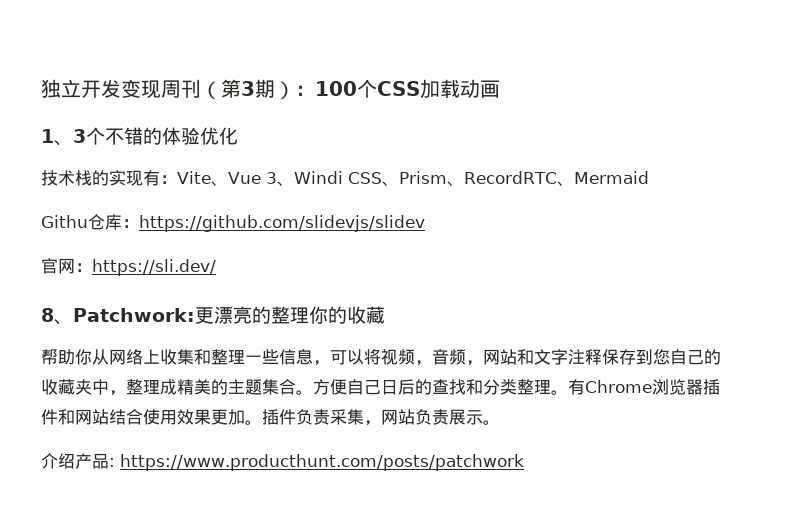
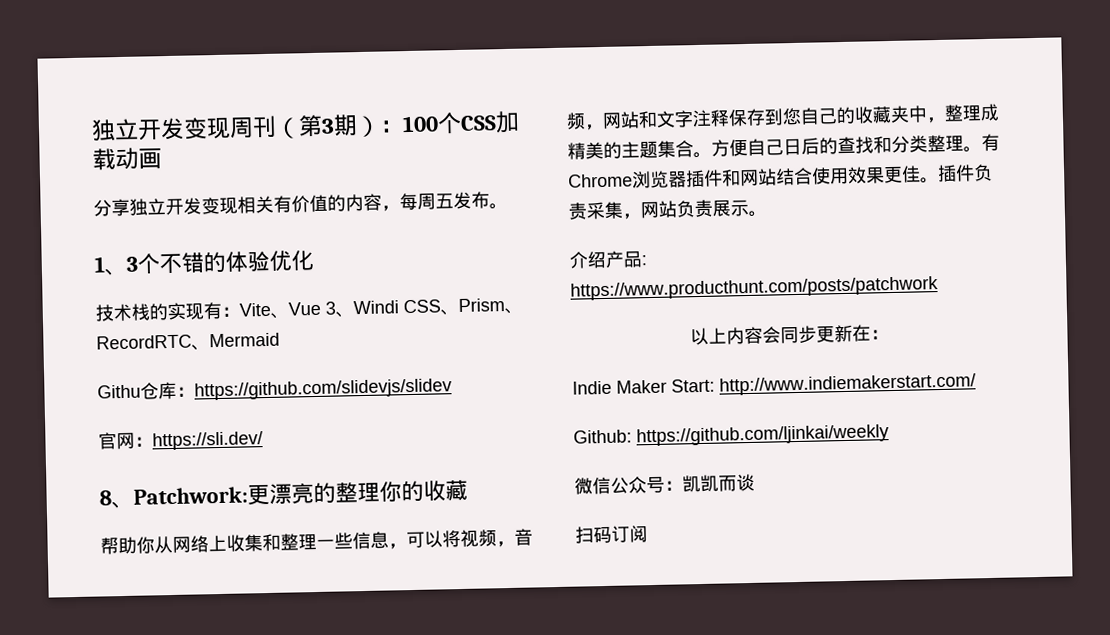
+ 分享独立开发变现相关有价值的内容，每周五发布。
- 有Chrome浏览器插件和网站结合使用效果更加。
+ 有Chrome浏览器插件和网站结合使用效果更佳。
+ 以上内容会同步更新在：
+ Indie Maker Start: http://www.indiemakerstart.com/
+ Github: https://github.com/ljinkai/weekly
+ 微信公众号：凯凯而谈
+ 扫码订阅

